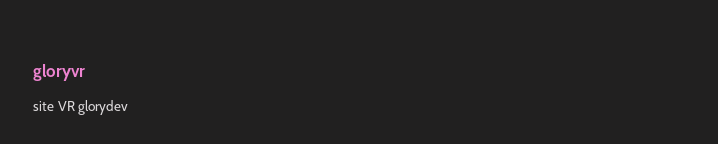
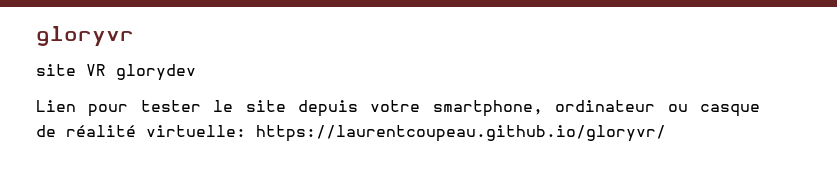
+ Lien pour tester le site depuis votre smartphone, ordinateur ou casque de réalité virtuelle: https://laurentcoupeau.github.io/gloryvr/

